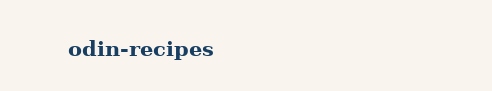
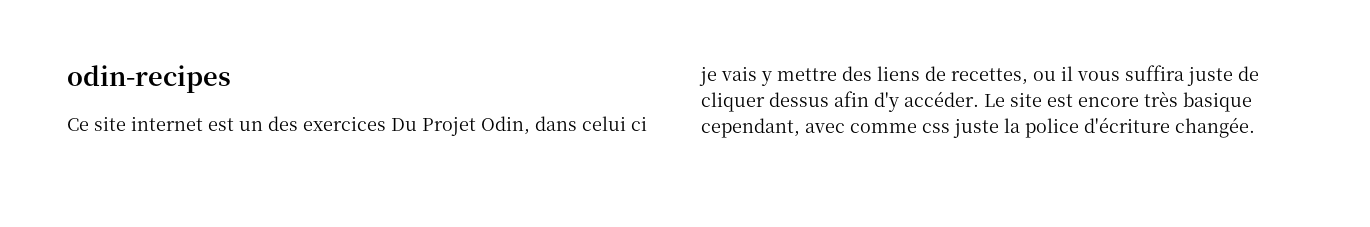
+ Ce site internet est un des exercices Du Projet Odin, dans celui ci je vais y mettre des liens de recettes, ou il vous suffira juste de cliquer dessus afin d'y accéder. Le site est encore très basique cependant, avec comme css juste la police d'écriture changée.

